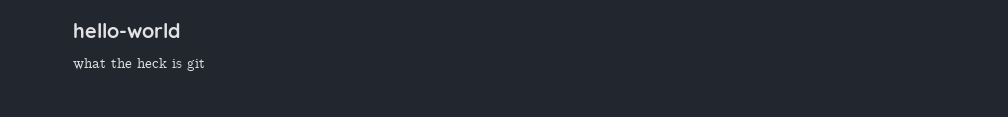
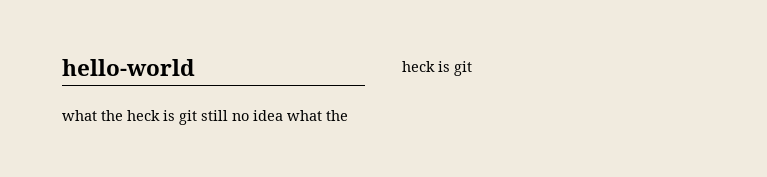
- what the heck is git
+ what the heck is git still no idea what the heck is git

